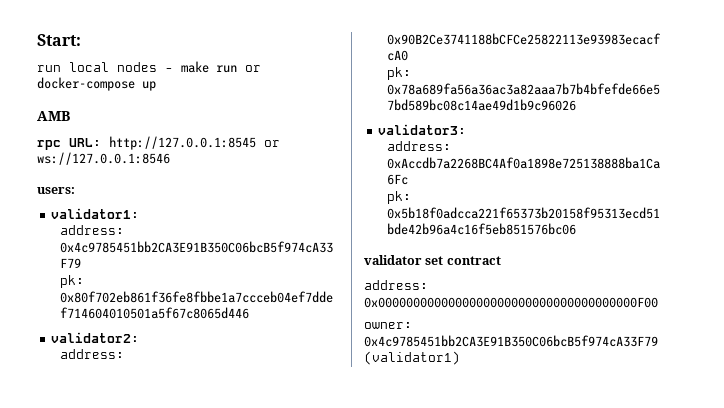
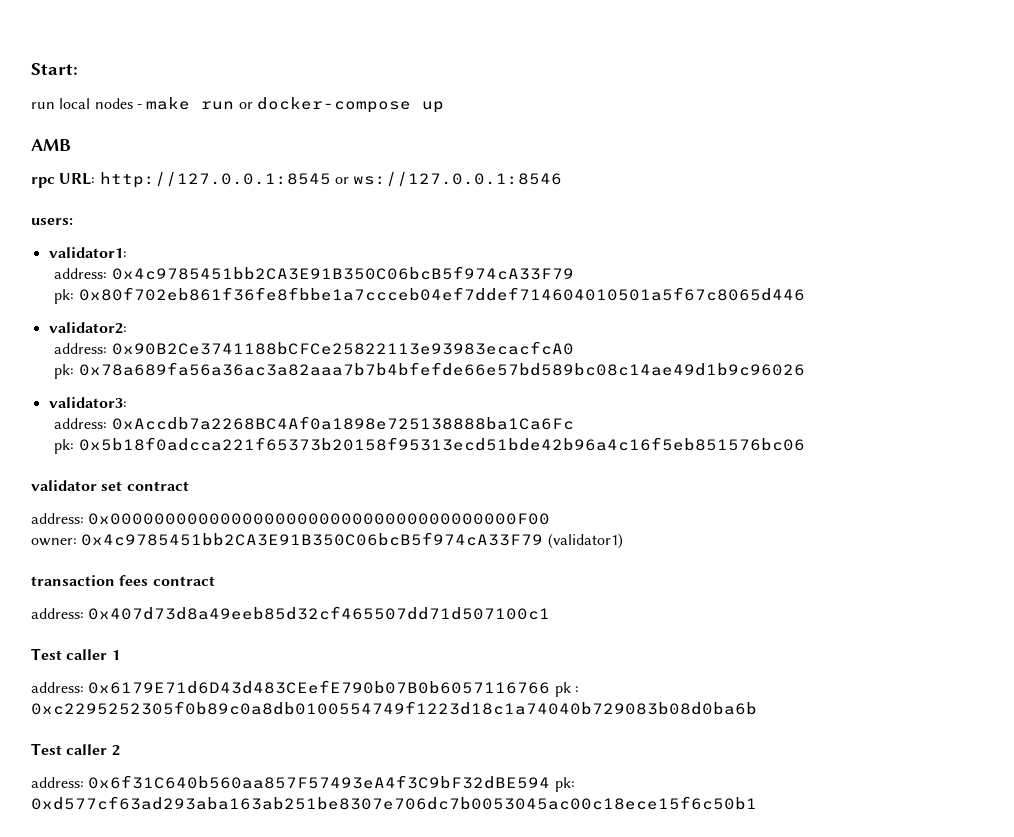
+ transaction fees contract
+ address: 0x407d73d8a49eeb85d32cf465507dd71d507100c1
+ Test caller 1
+ address: 0x6179E71d6D43d483CEefE790b07B0b6057116766 pk : 0xc2295252305f0b89c0a8db0100554749f1223d18c1a74040b729083b08d0ba6b
+ Test caller 2
+ address: 0x6f31C640b560aa857F57493eA4f3C9bF32dBE594 pk: 0xd577cf63ad293aba163ab251be8307e706dc7b0053045ac00c18ece15f6c50b1

